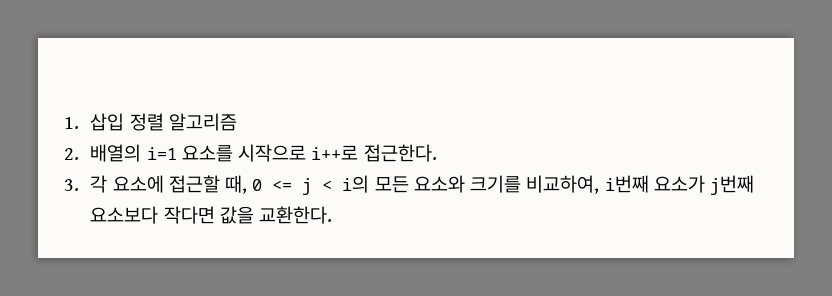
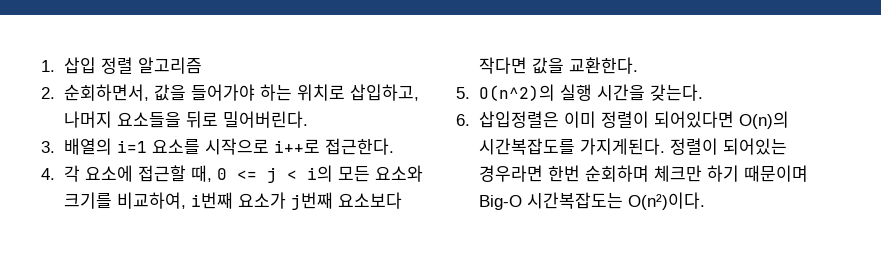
- 2. 배열의 i=1 요소를 시작으로 i++로 접근한다.
+ 2. 순회하면서, 값을 들어가야 하는 위치로 삽입하고, 나머지 요소들을 뒤로 밀어버린다.
+ 3. 배열의 i=1 요소를 시작으로 i++로 접근한다.
- 3. 각 요소에 접근할 때, 0 <= j < i의 모든 요소와 크기를 비교하여, i번째 요소가 j번째 요소보다 작다면 값을 교환한다.
+ 4. 각 요소에 접근할 때, 0 <= j < i의 모든 요소와 크기를 비교하여, i번째 요소가 j번째 요소보다 작다면 값을 교환한다.
+ 5. O(n^2)의 실행 시간을 갖는다.
+ 6. 삽입정렬은 이미 정렬이 되어있다면 O(n)의 시간복잡도를 가지게된다. 정렬이 되어있는 경우라면 한번 순회하며 체크만 하기 때문이며 Big-O 시간복잡도는 O(n²)이다.

